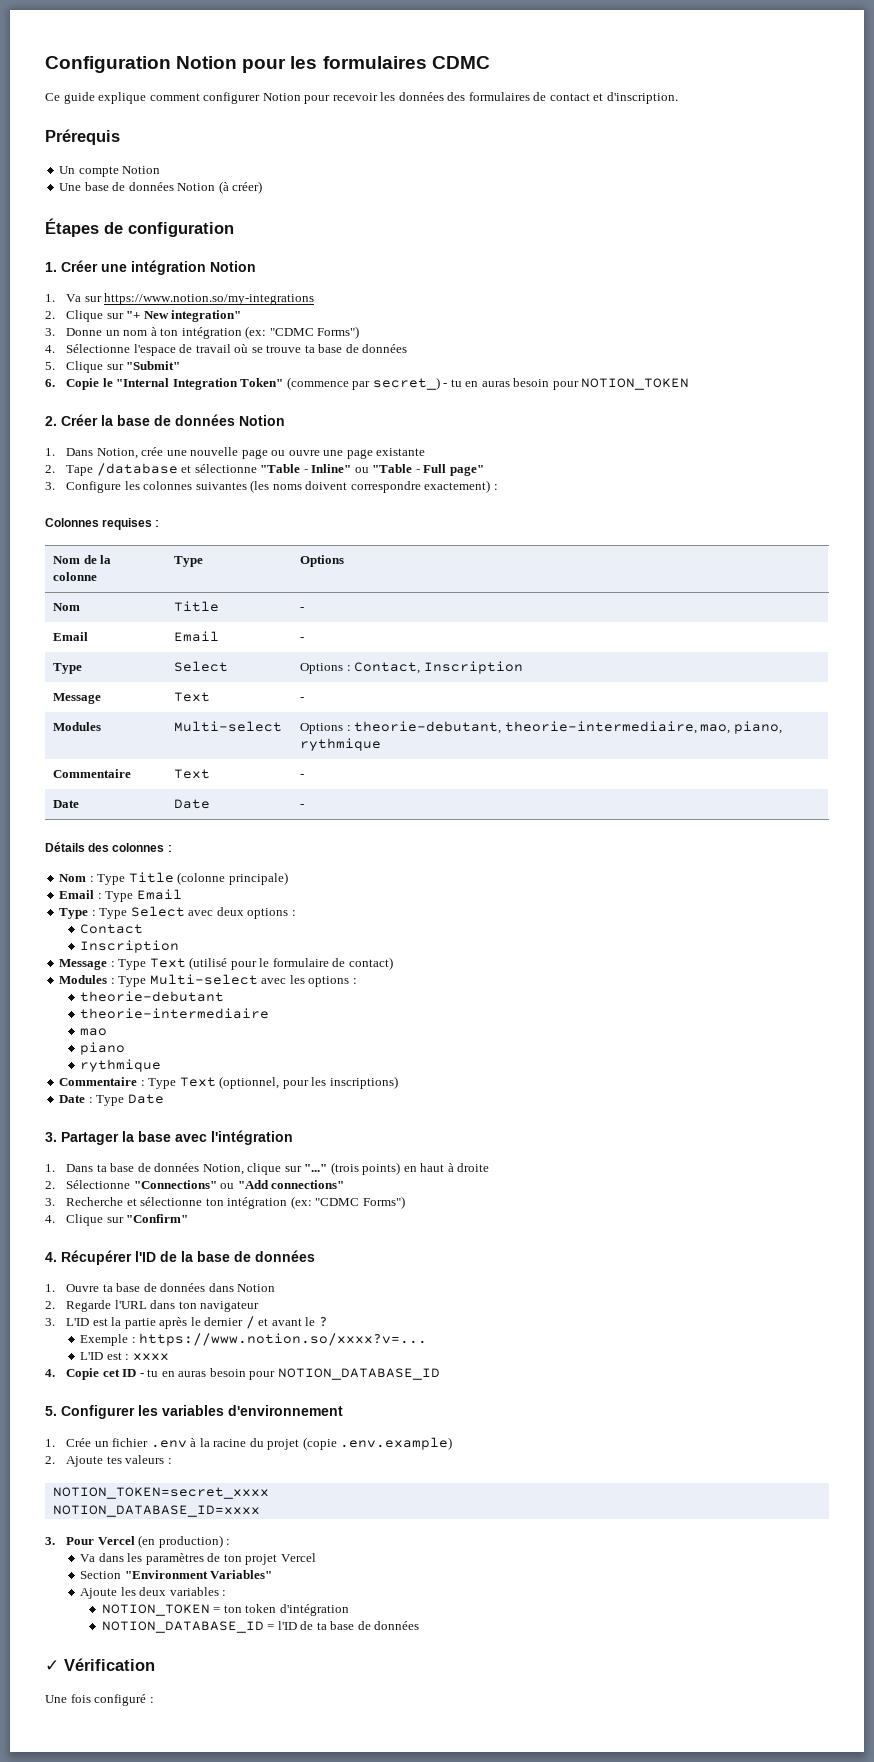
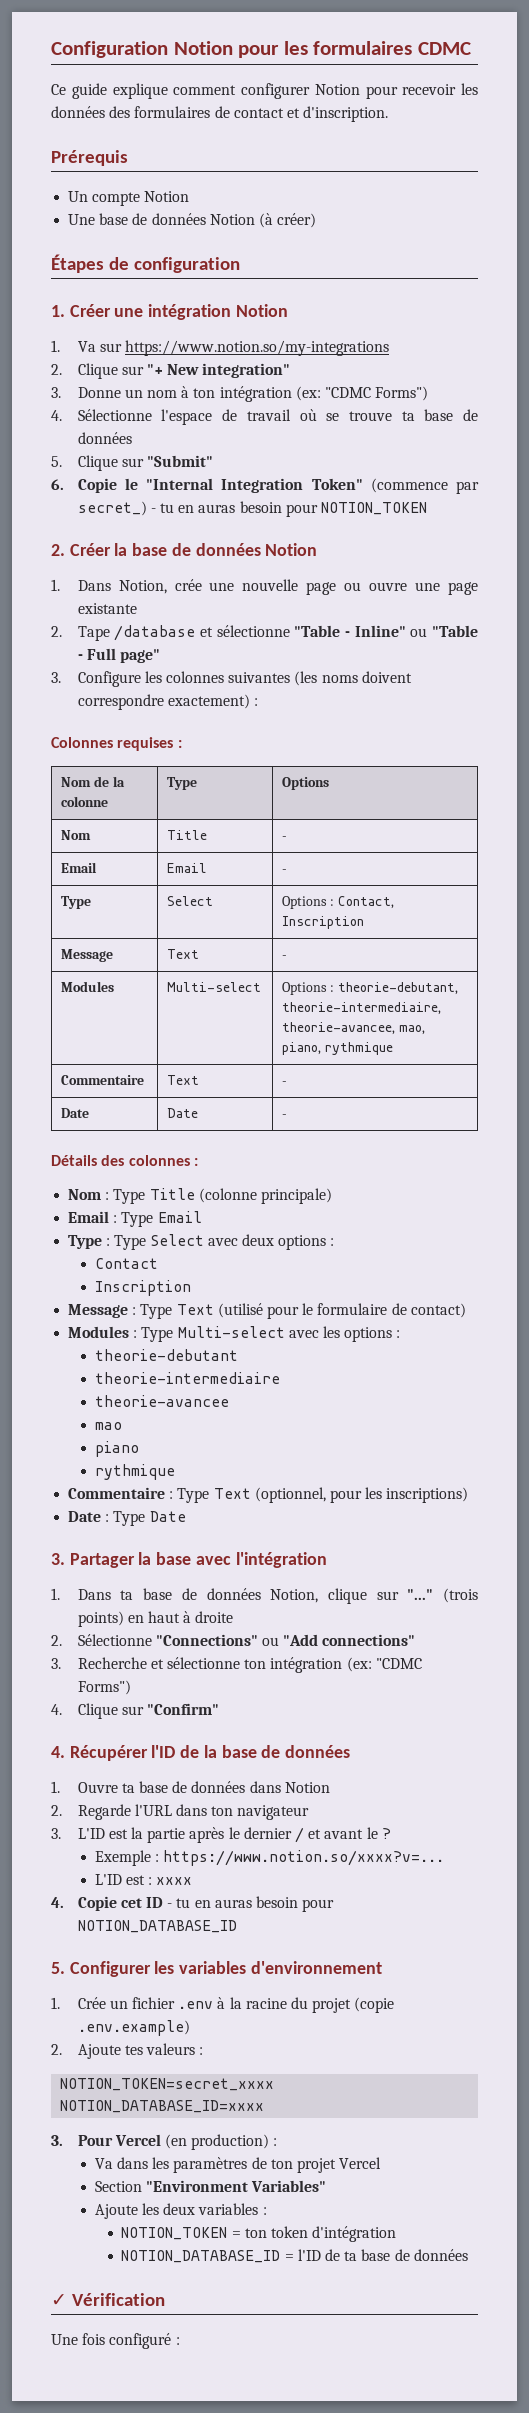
- Modules | Multi-select | Options : theorie-debutant, theorie-intermediaire, mao, piano, rythmique
+ Modules | Multi-select | Options : theorie-debutant, theorie-intermediaire, theorie-avancee, mao, piano, rythmique
+ theorie-avancee

